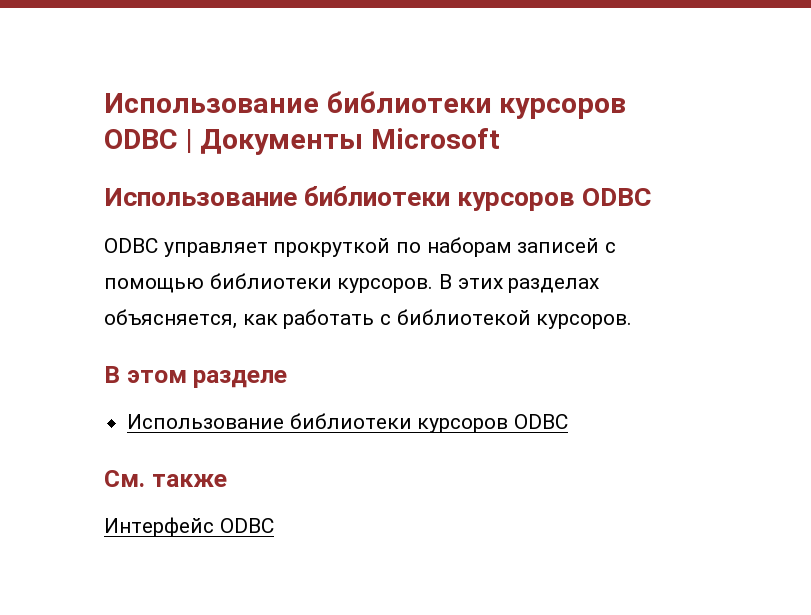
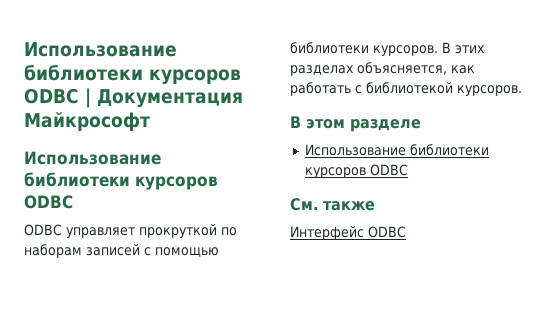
- Использование библиотеки курсоров ODBC | Документы Microsoft
+ Использование библиотеки курсоров ODBC | Документация Майкрософт

